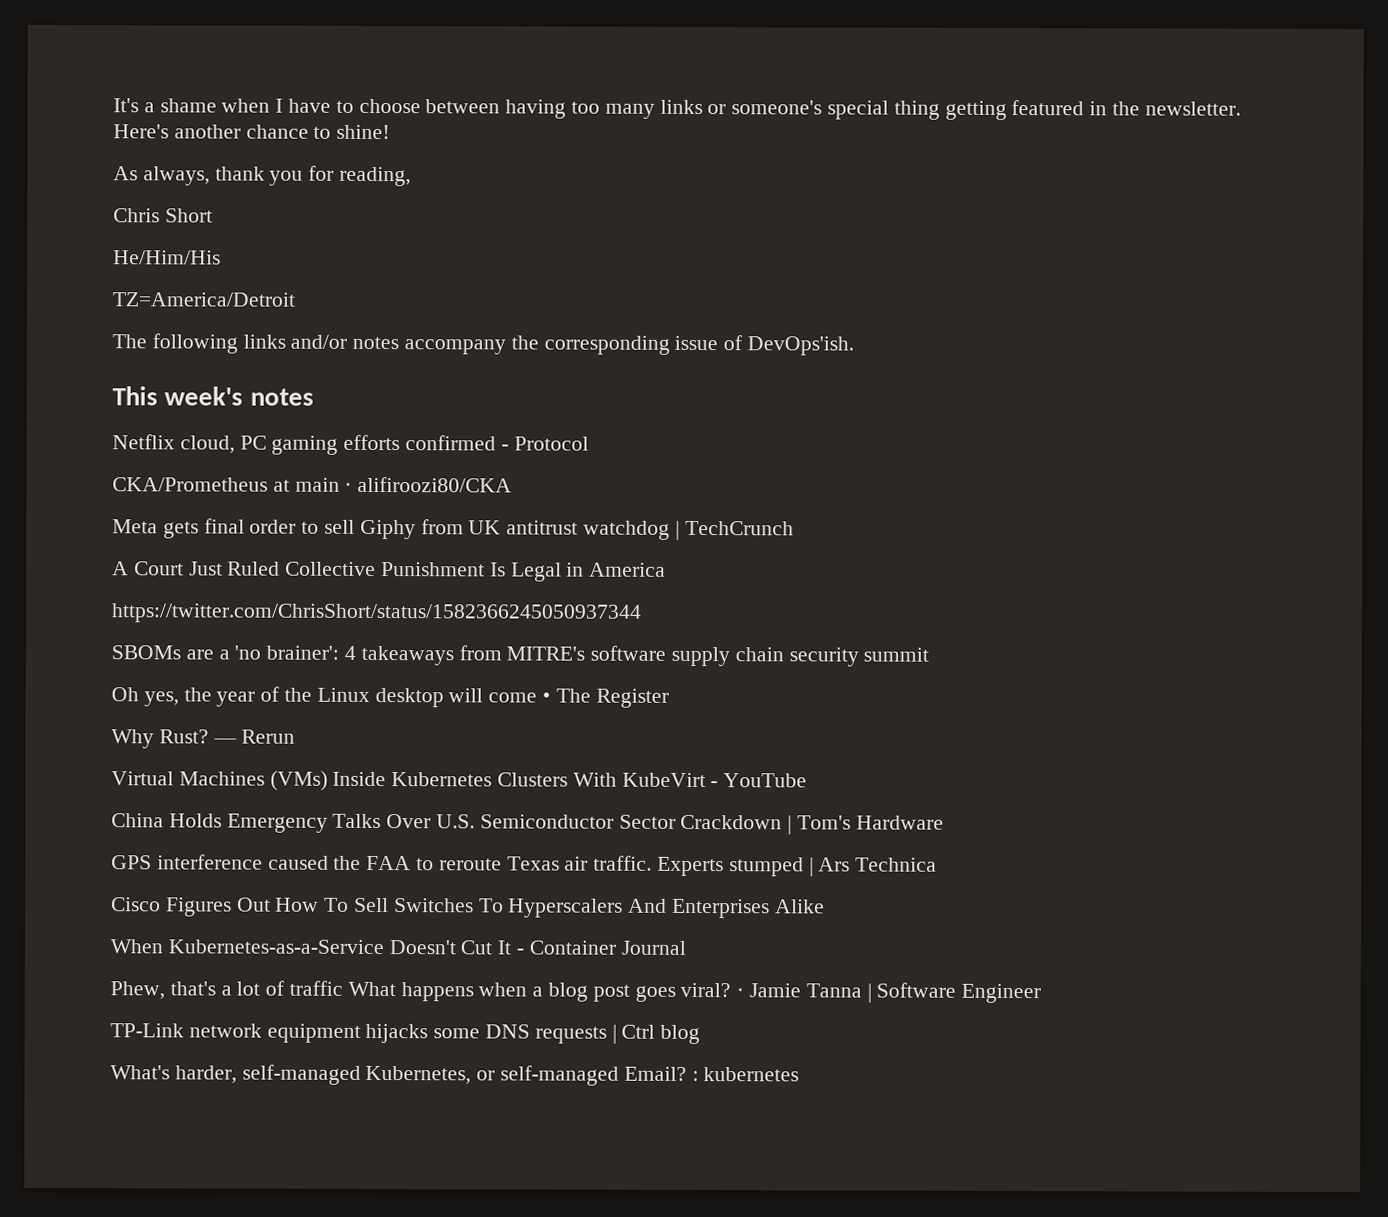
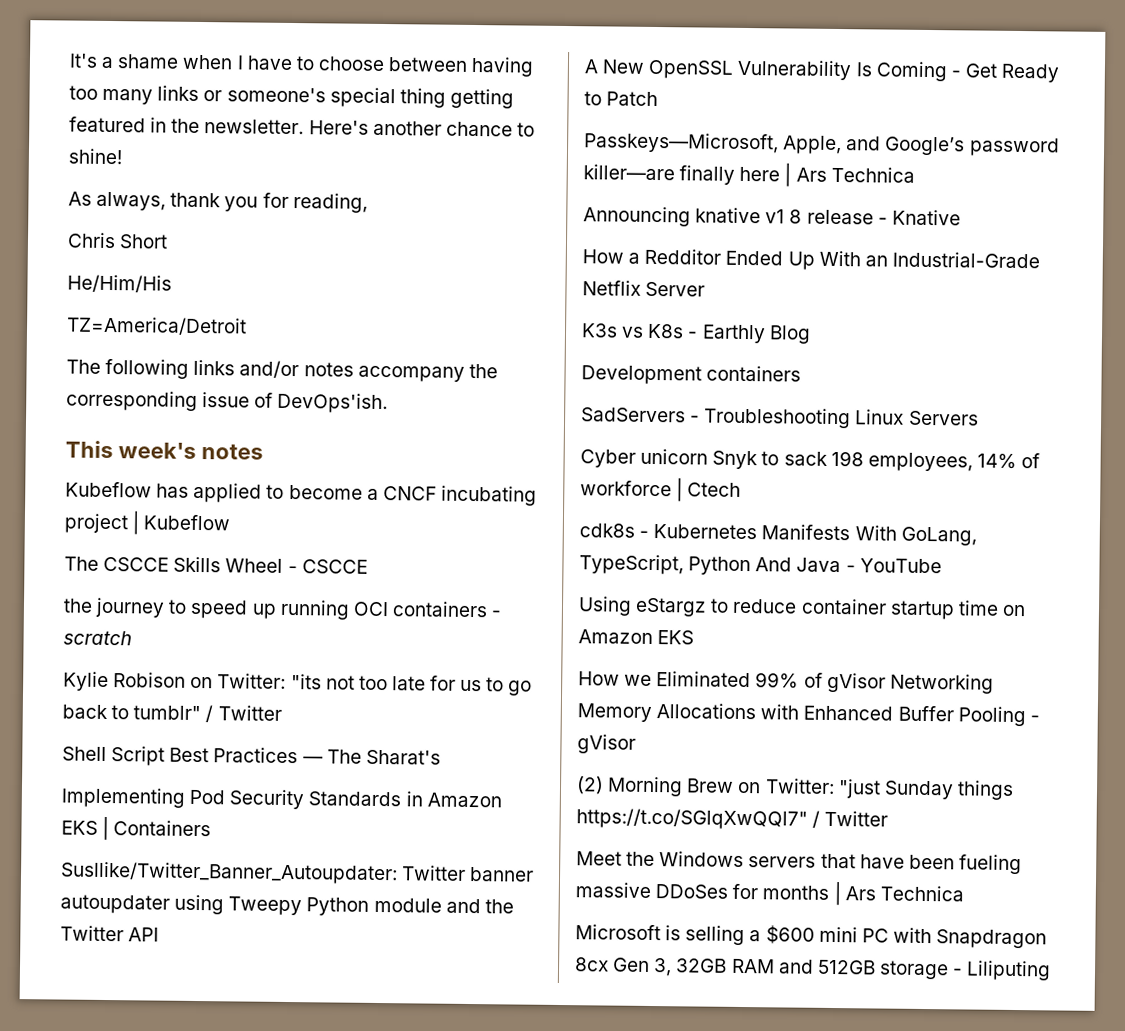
- Netflix cloud, PC gaming efforts confirmed - Protocol
- CKA/Prometheus at main · alifiroozi80/CKA
- Meta gets final order to sell Giphy from UK antitrust watchdog | TechCrunch
- A Court Just Ruled Collective Punishment Is Legal in America
- https://twitter.com/ChrisShort/status/1582366245050937344
- SBOMs are a 'no brainer': 4 takeaways from MITRE's software supply chain security summit
- Oh yes, the year of the Linux desktop will come • The Register
- Why Rust? — Rerun
- Virtual Machines (VMs) Inside Kubernetes Clusters With KubeVirt - YouTube
- China Holds Emergency Talks Over U.S. Semiconductor Sector Crackdown | Tom's Hardware
- GPS interference caused the FAA to reroute Texas air traffic. Experts stumped | Ars Technica
- Cisco Figures Out How To Sell Switches To Hyperscalers And Enterprises Alike
- When Kubernetes-as-a-Service Doesn't Cut It - Container Journal
- Phew, that's a lot of traffic What happens when a blog post goes viral? · Jamie Tanna | Software Engineer
- TP-Link network equipment hijacks some DNS requests | Ctrl blog
- What's harder, self-managed Kubernetes, or self-managed Email? : kubernetes
+ Kubeflow has applied to become a CNCF incubating project | Kubeflow
+ The CSCCE Skills Wheel - CSCCE
+ the journey to speed up running OCI containers - scratch
+ Kylie Robison on Twitter: "its not too late for us to go back to tumblr" / Twitter
+ Shell Script Best Practices — The Sharat's
+ Implementing Pod Security Standards in Amazon EKS | Containers
+ Susllike/Twitter_Banner_Autoupdater: Twitter banner autoupdater using Tweepy Python module and the Twitter API
+ A New OpenSSL Vulnerability Is Coming - Get Ready to Patch
+ Passkeys—Microsoft, Apple, and Google’s password killer—are finally here | Ars Technica
+ Announcing knative v1 8 release - Knative
+ How a Redditor Ended Up With an Industrial-Grade Netflix Server
+ K3s vs K8s - Earthly Blog
+ Development containers
+ SadServers - Troubleshooting Linux Servers
+ Cyber unicorn Snyk to sack 198 employees, 14% of workforce | Ctech
+ cdk8s - Kubernetes Manifests With GoLang, TypeScript, Python And Java - YouTube
+ Using eStargz to reduce container startup time on Amazon EKS
+ How we Eliminated 99% of gVisor Networking Memory Allocations with Enhanced Buffer Pooling - gVisor
+ (2) Morning Brew on Twitter: "just Sunday things https://t.co/SGlqXwQQl7" / Twitter
+ Meet the Windows servers that have been fueling massive DDoSes for months | Ars Technica
+ Microsoft is selling a $600 mini PC with Snapdragon 8cx Gen 3, 32GB RAM and 512GB storage - Liliputing

